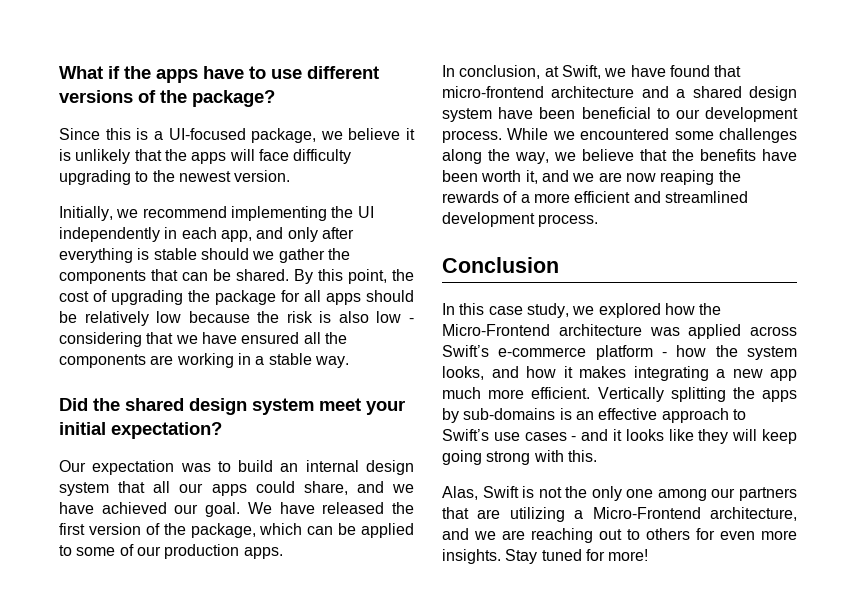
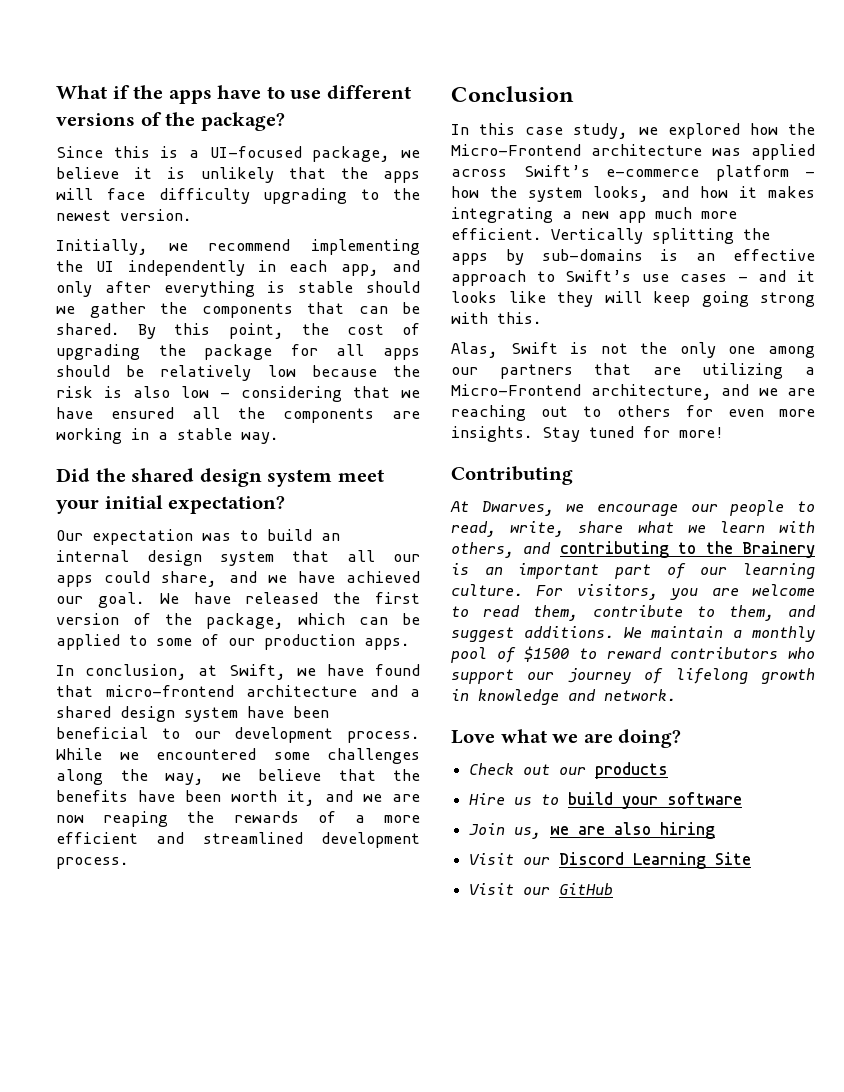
+ Contributing
+ At Dwarves, we encourage our people to read, write, share what we learn with others, and contributing to the Brainery is an important part of our learning culture. For visitors, you are welcome to read them, contribute to them, and suggest additions. We maintain a monthly pool of $1500 to reward contributors who support our journey of lifelong growth in knowledge and network.
+ Love what we are doing?
+ Check out our products
+ Hire us to build your software
+ Join us, we are also hiring
+ Visit our Discord Learning Site
+ Visit our GitHub

